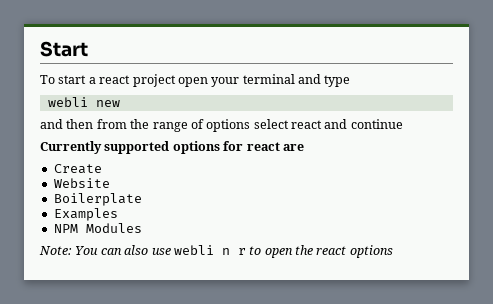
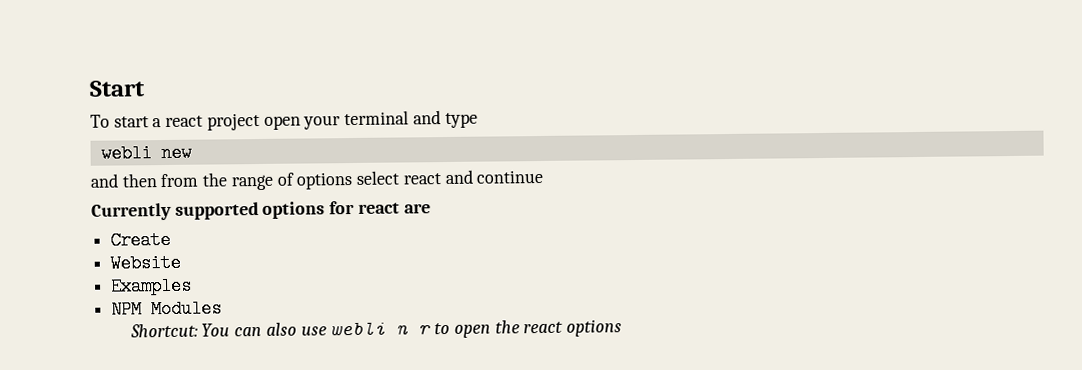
- Boilerplate
- Note: You can also use webli n r to open the react options
+ Shortcut: You can also use webli n r to open the react options

